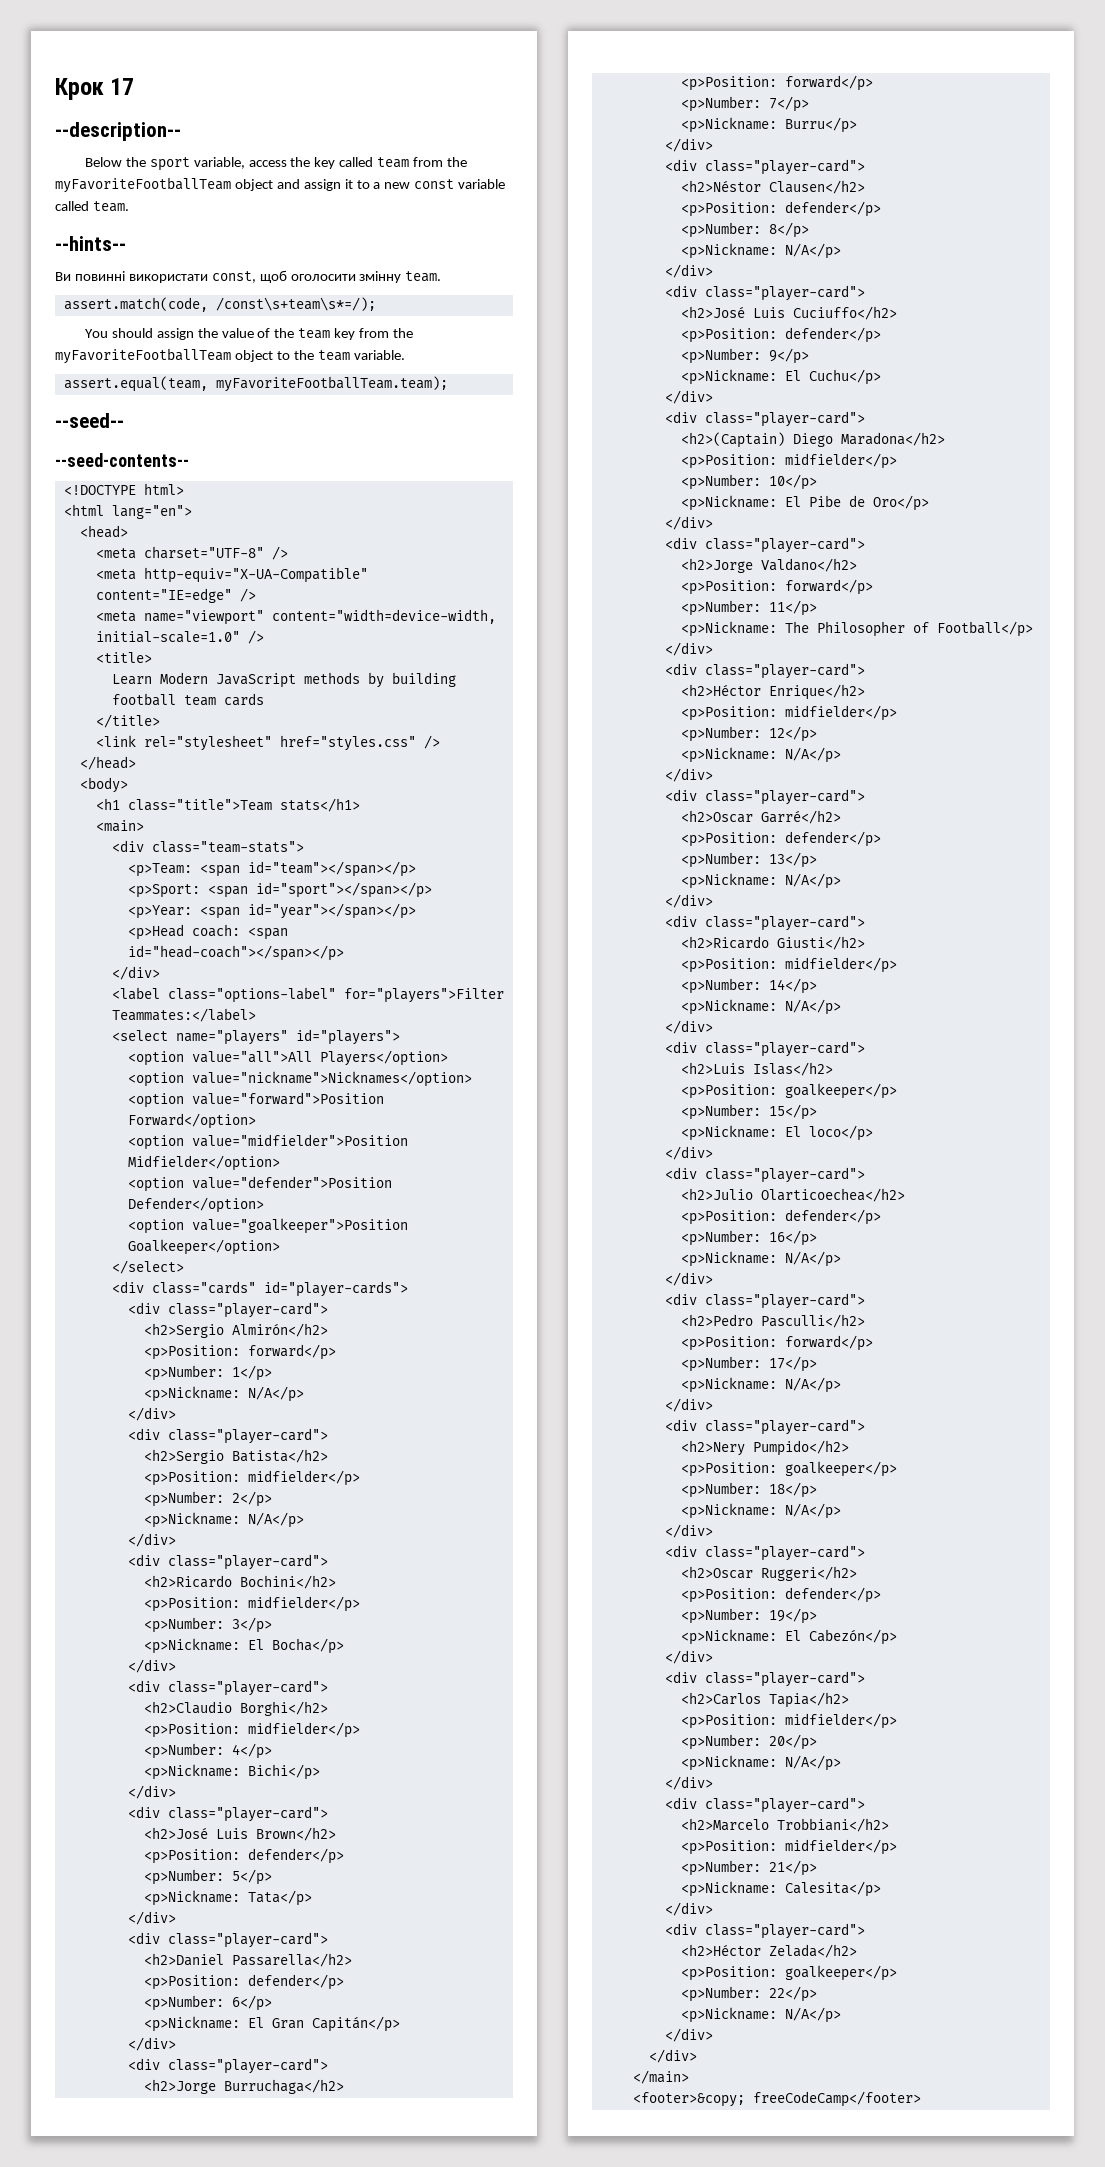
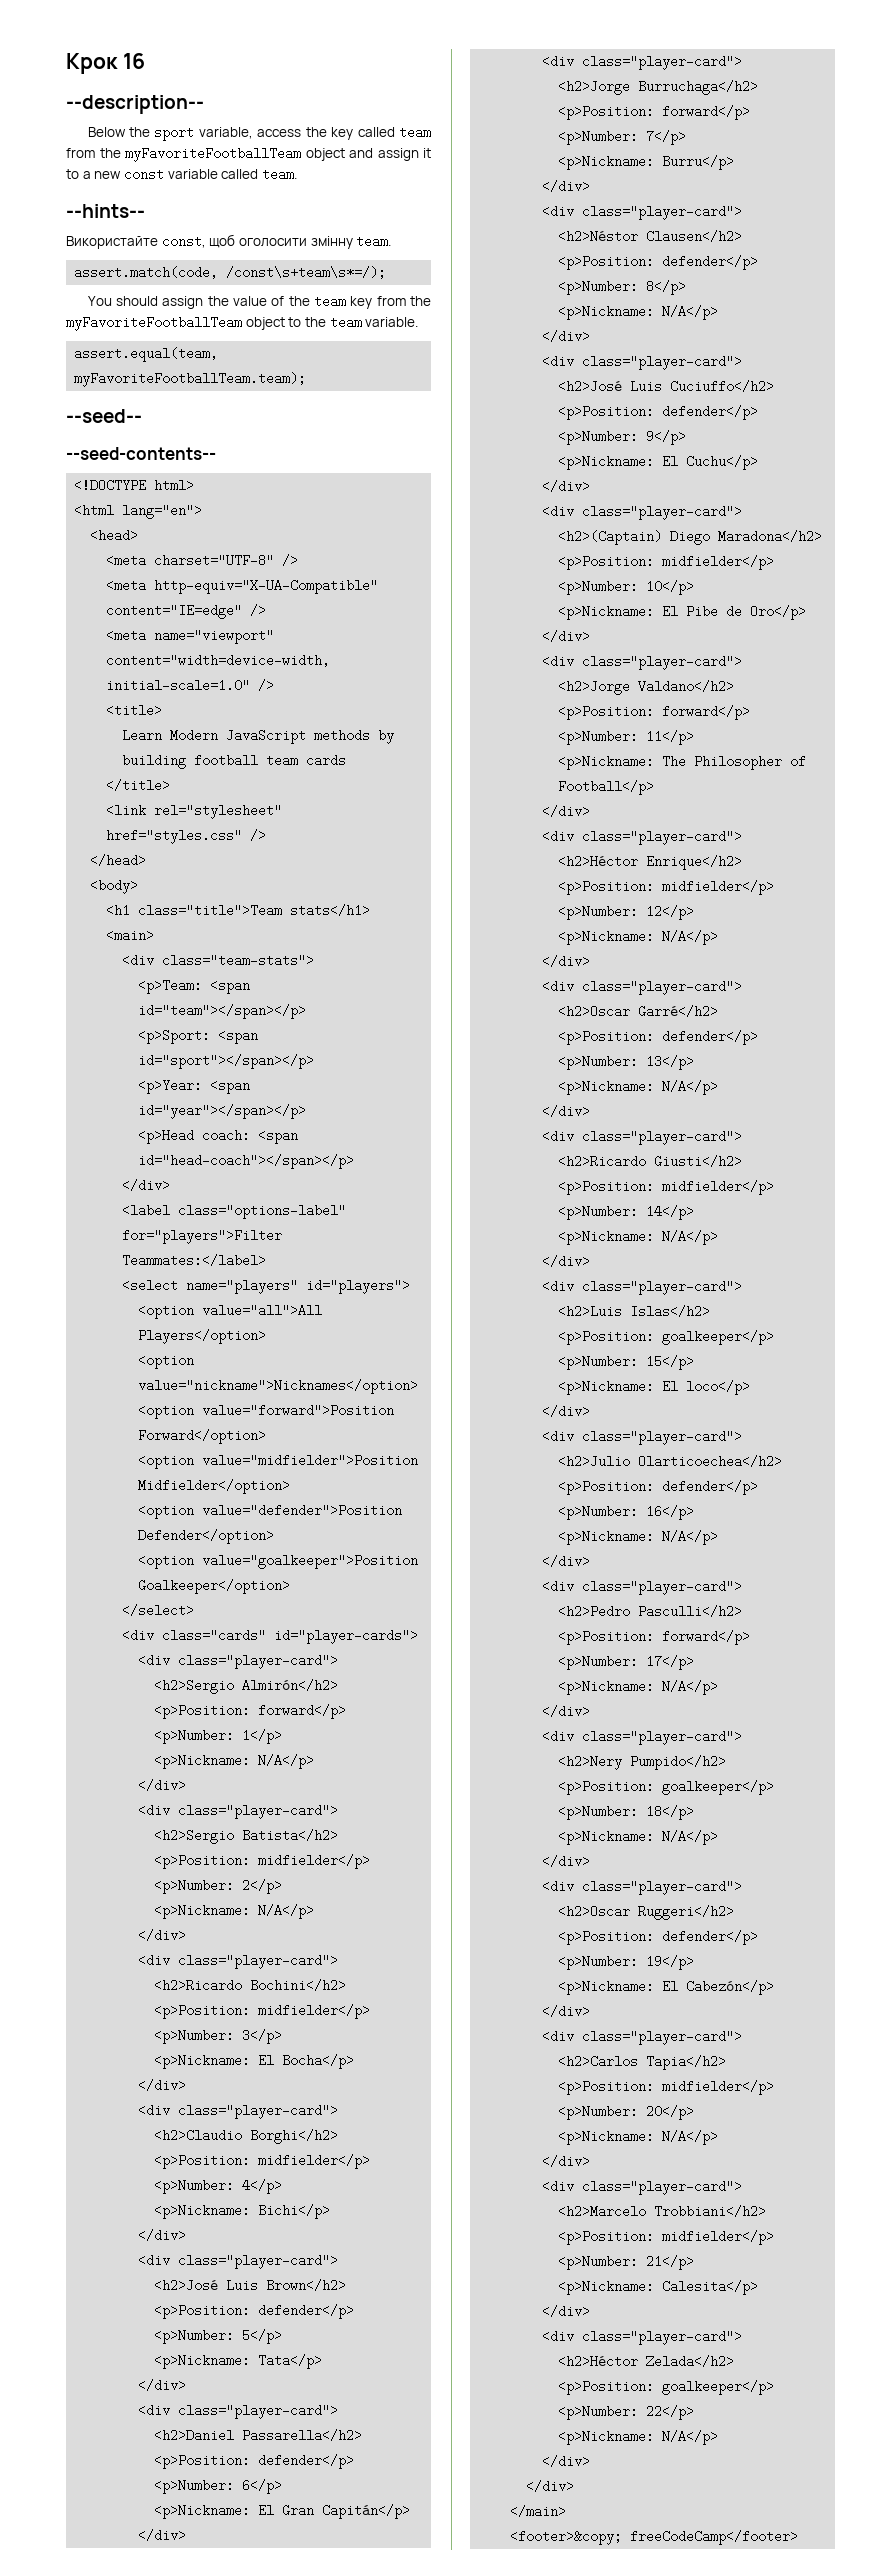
- Крок 17
+ Крок 16
- Ви повинні використати const, щоб оголосити змінну team.
+ Використайте const, щоб оголосити змінну team.

